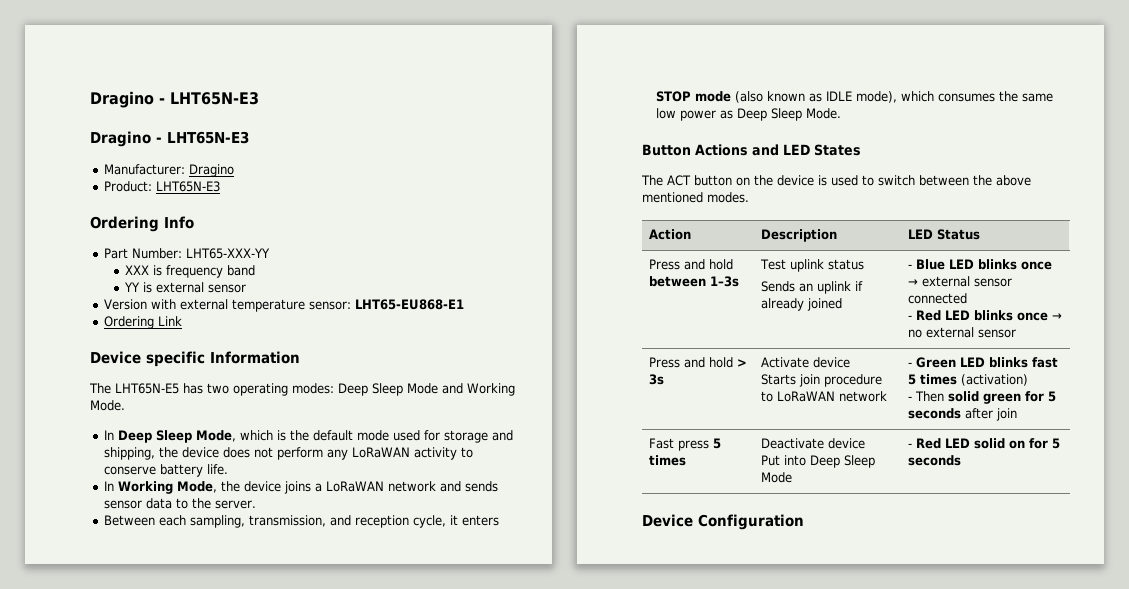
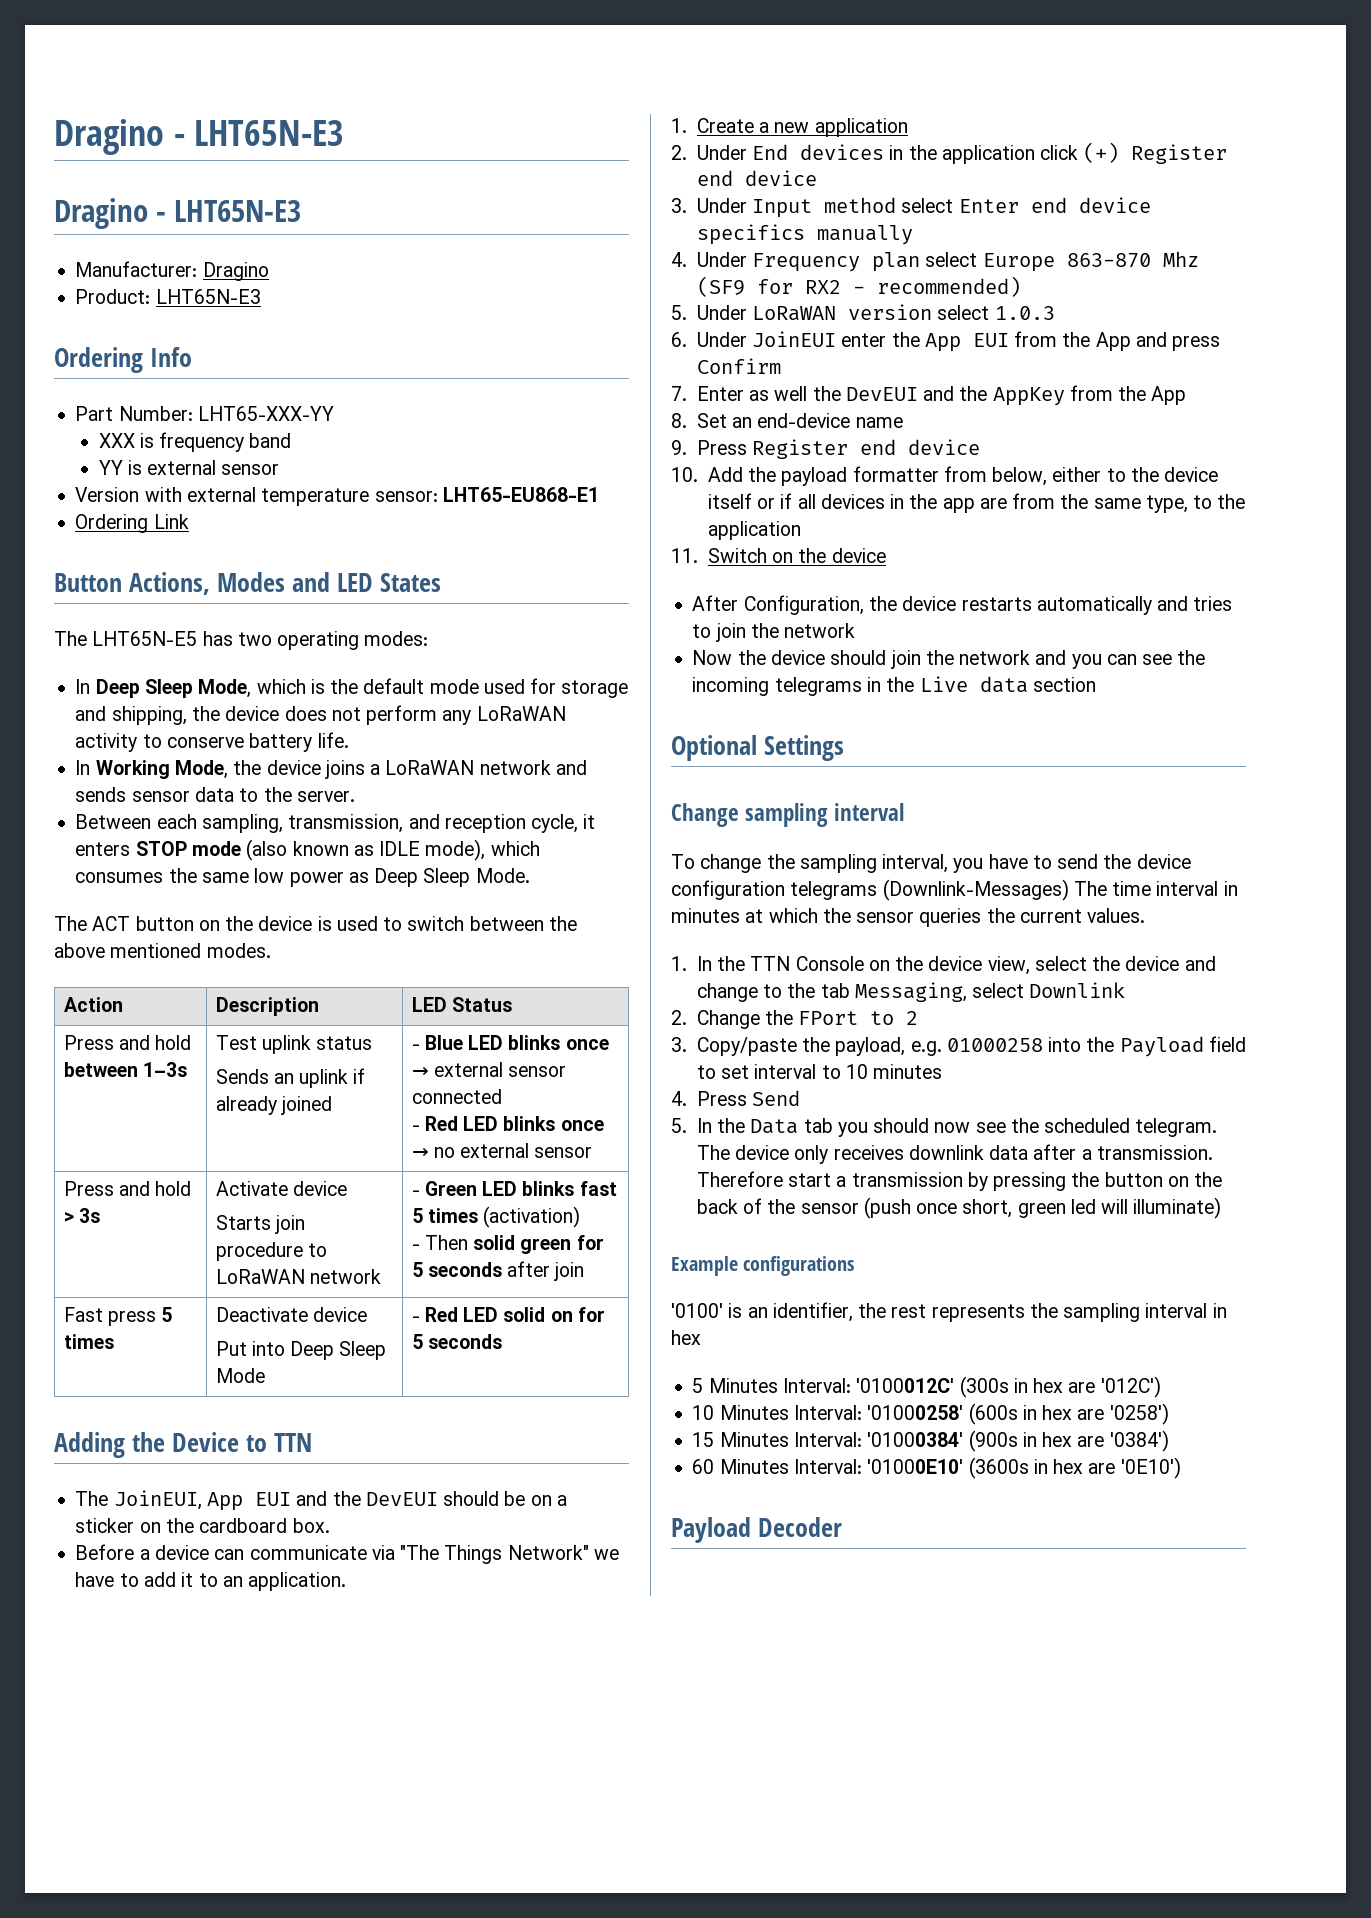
- Device specific Information
+ Button Actions, Modes and LED States
- The LHT65N-E5 has two operating modes: Deep Sleep Mode and Working Mode.
+ The LHT65N-E5 has two operating modes:
- Button Actions and LED States
- Device Configuration
+ Adding the Device to TTN
+ The JoinEUI, App EUI and the DevEUI should be on a sticker on the cardboard box.
+ Before a device can communicate via "The Things Network" we have to add it to an application.
+ 1. Create a new application
+ 2. Under End devices in the application click (+) Register end device
+ 3. Under Input method select Enter end device specifics manually
+ 4. Under Frequency plan select Europe 863-870 Mhz (SF9 for RX2 - recommended)
+ 5. Under LoRaWAN version select 1.0.3
+ 6. Under JoinEUI enter the App EUI from the App and press Confirm
+ 7. Enter as well the DevEUI and the AppKey from the App
+ 8. Set an end-device name
+ 9. Press Register end device
+ 10. Add the payload formatter from below, either to the device itself or if all devices in the app are from the same type, to the application
+ 11. Switch on the device
+ After Configuration, the device restarts automatically and tries to join the network
+ Now the device should join the network and you can see the incoming telegrams in the Live data section
+ Optional Settings
+ Change sampling interval
+ To change the sampling interval, you have to send the device configuration telegrams (Downlink-Messages) The time interval in minutes at which the sensor queries the current values.
+ 1. In the TTN Console on the device view, select the device and change to the tab Messaging, select Downlink
+ 2. Change the FPort to 2
+ 3. Copy/paste the payload, e.g. 01000258 into the Payload field to set interval to 10 minutes
+ 4. Press Send
+ 5. In the Data tab you should now see the scheduled telegram. The device only receives downlink data after a transmission. Therefore start a transmission by pressing the button on the back of the sensor (push once short, green led will illuminate)
+ Example configurations
+ '0100' is an identifier, the rest represents the sampling interval in hex
+ 5 Minutes Interval: '0100012C' (300s in hex are '012C')
+ 10 Minutes Interval: '01000258' (600s in hex are '0258')
+ 15 Minutes Interval: '01000384' (900s in hex are '0384')
+ 60 Minutes Interval: '01000E10' (3600s in hex are '0E10')
+ Payload Decoder

